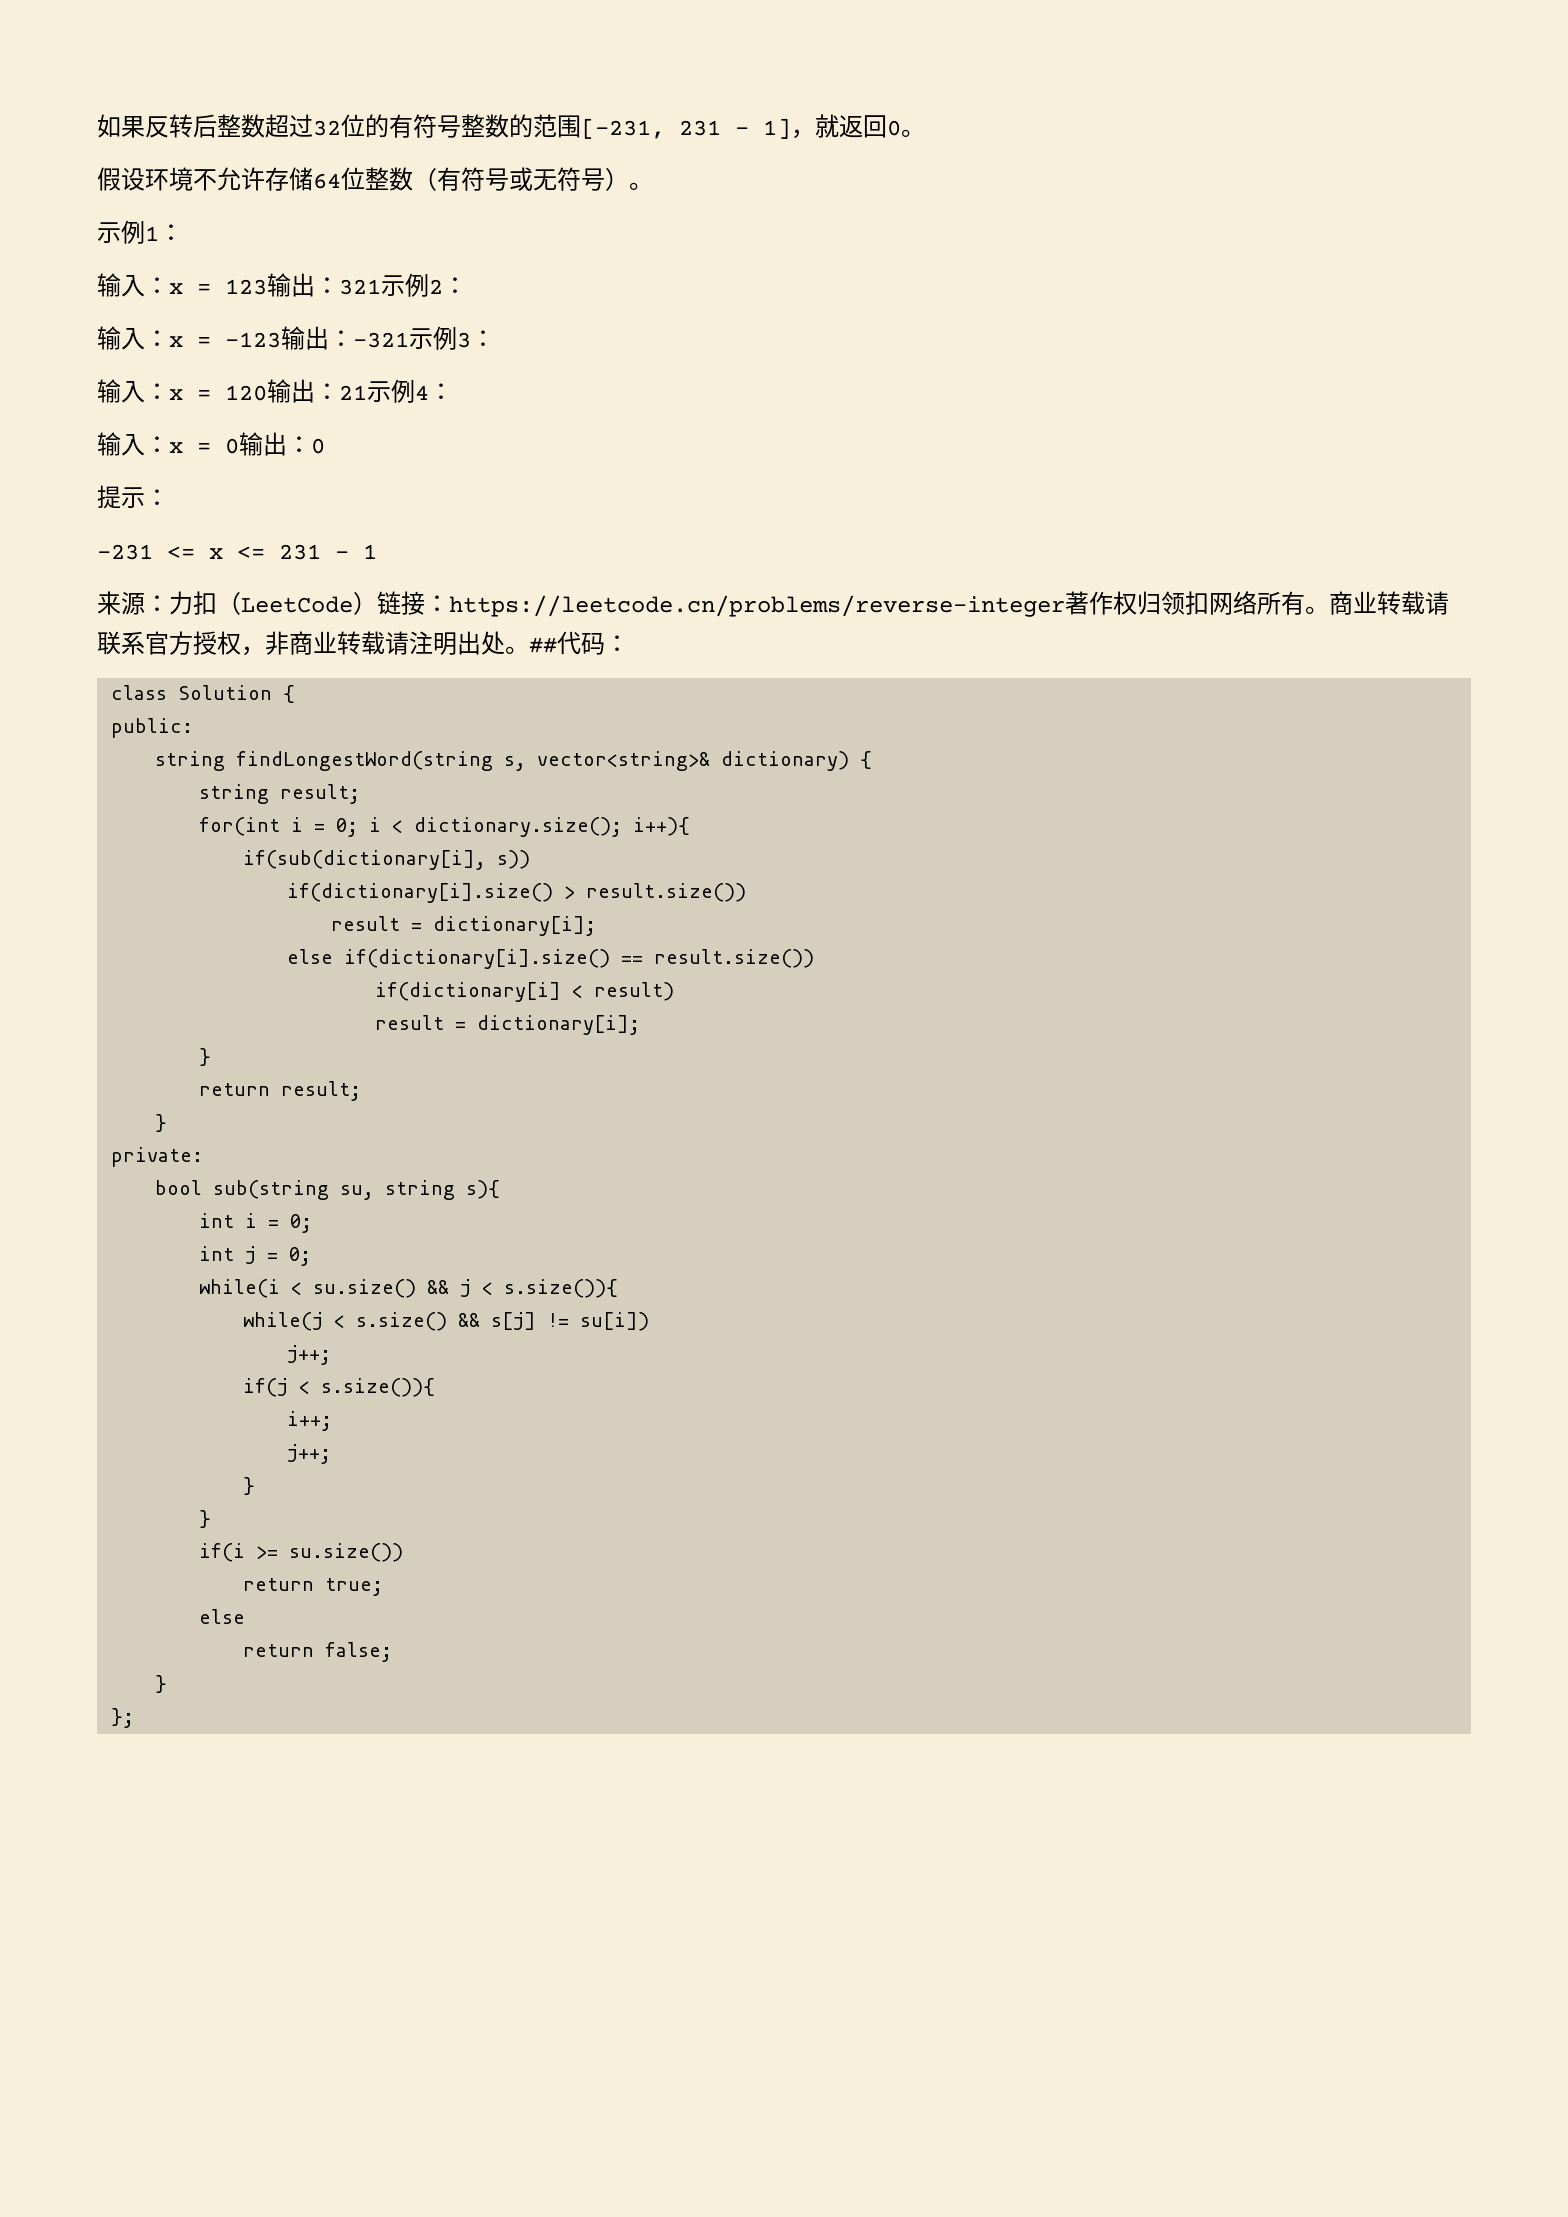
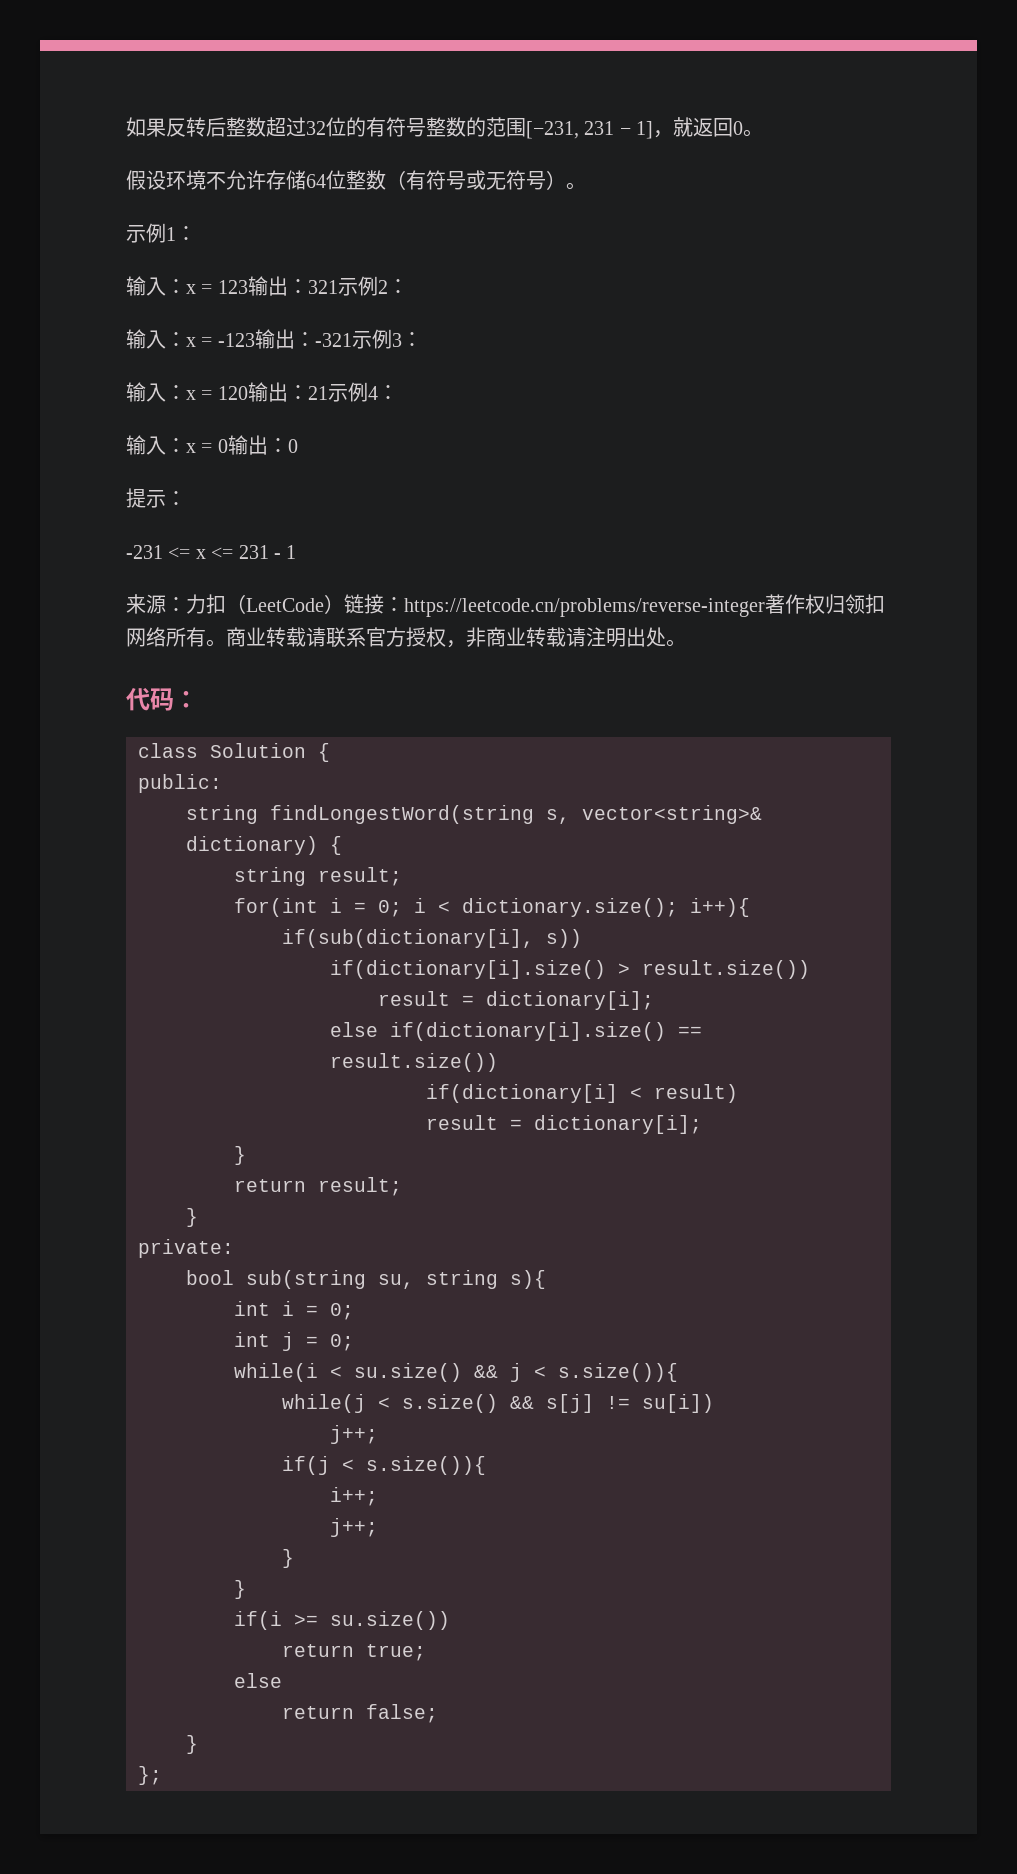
- 商业转载请联系官方授权，非商业转载请注明出处。##代码：
+ 商业转载请联系官方授权，非商业转载请注明出处。
+ 代码：

